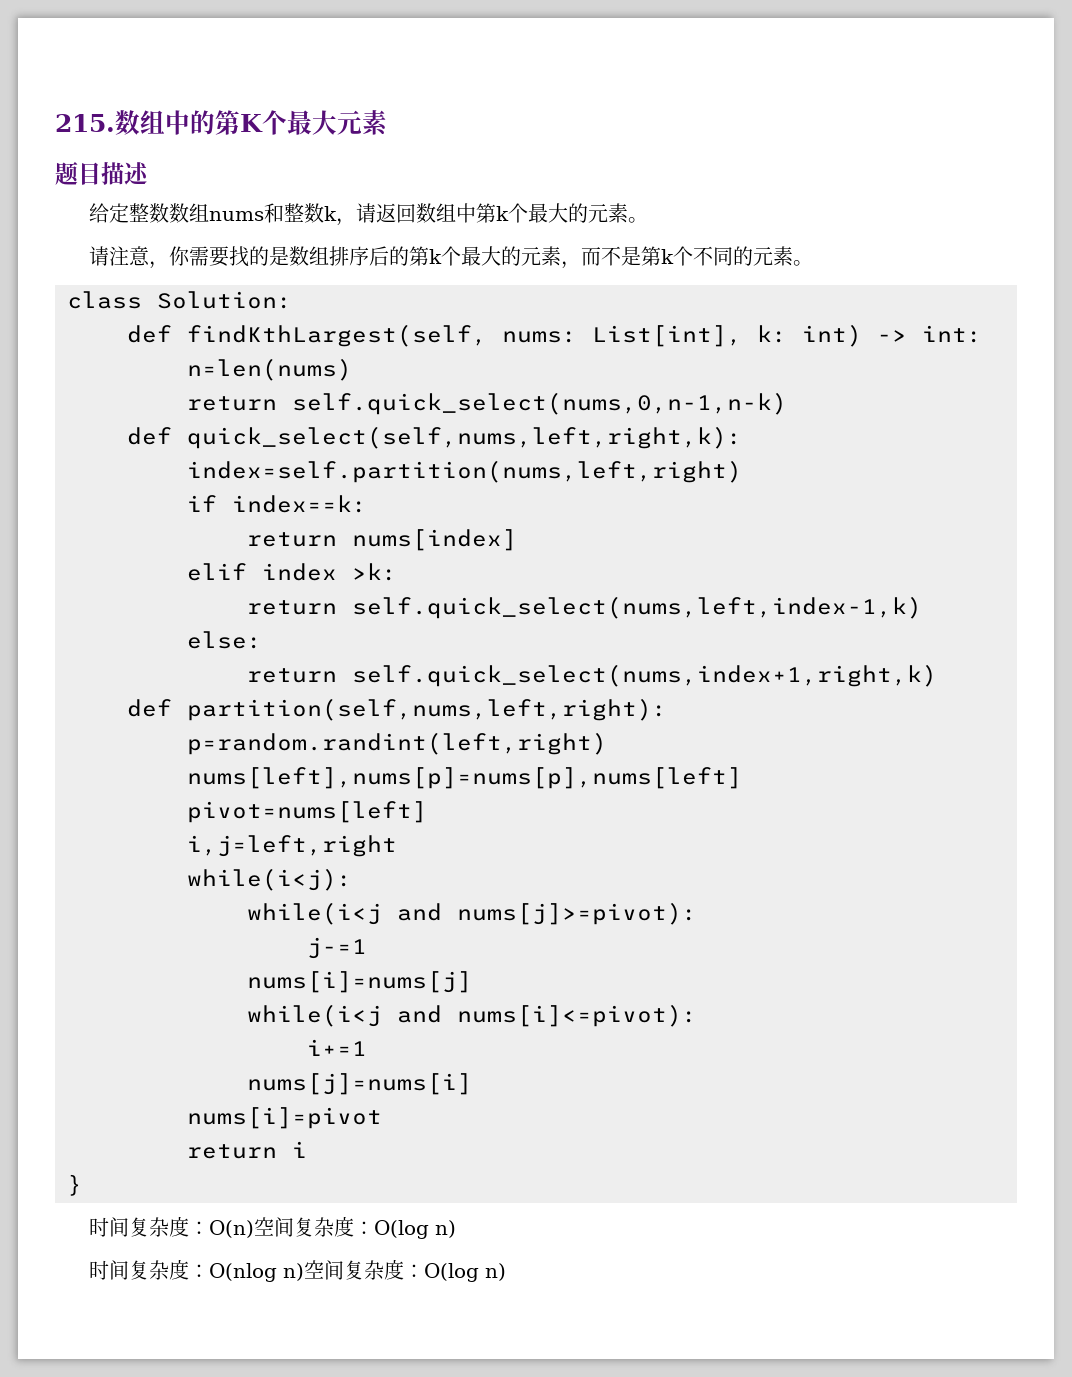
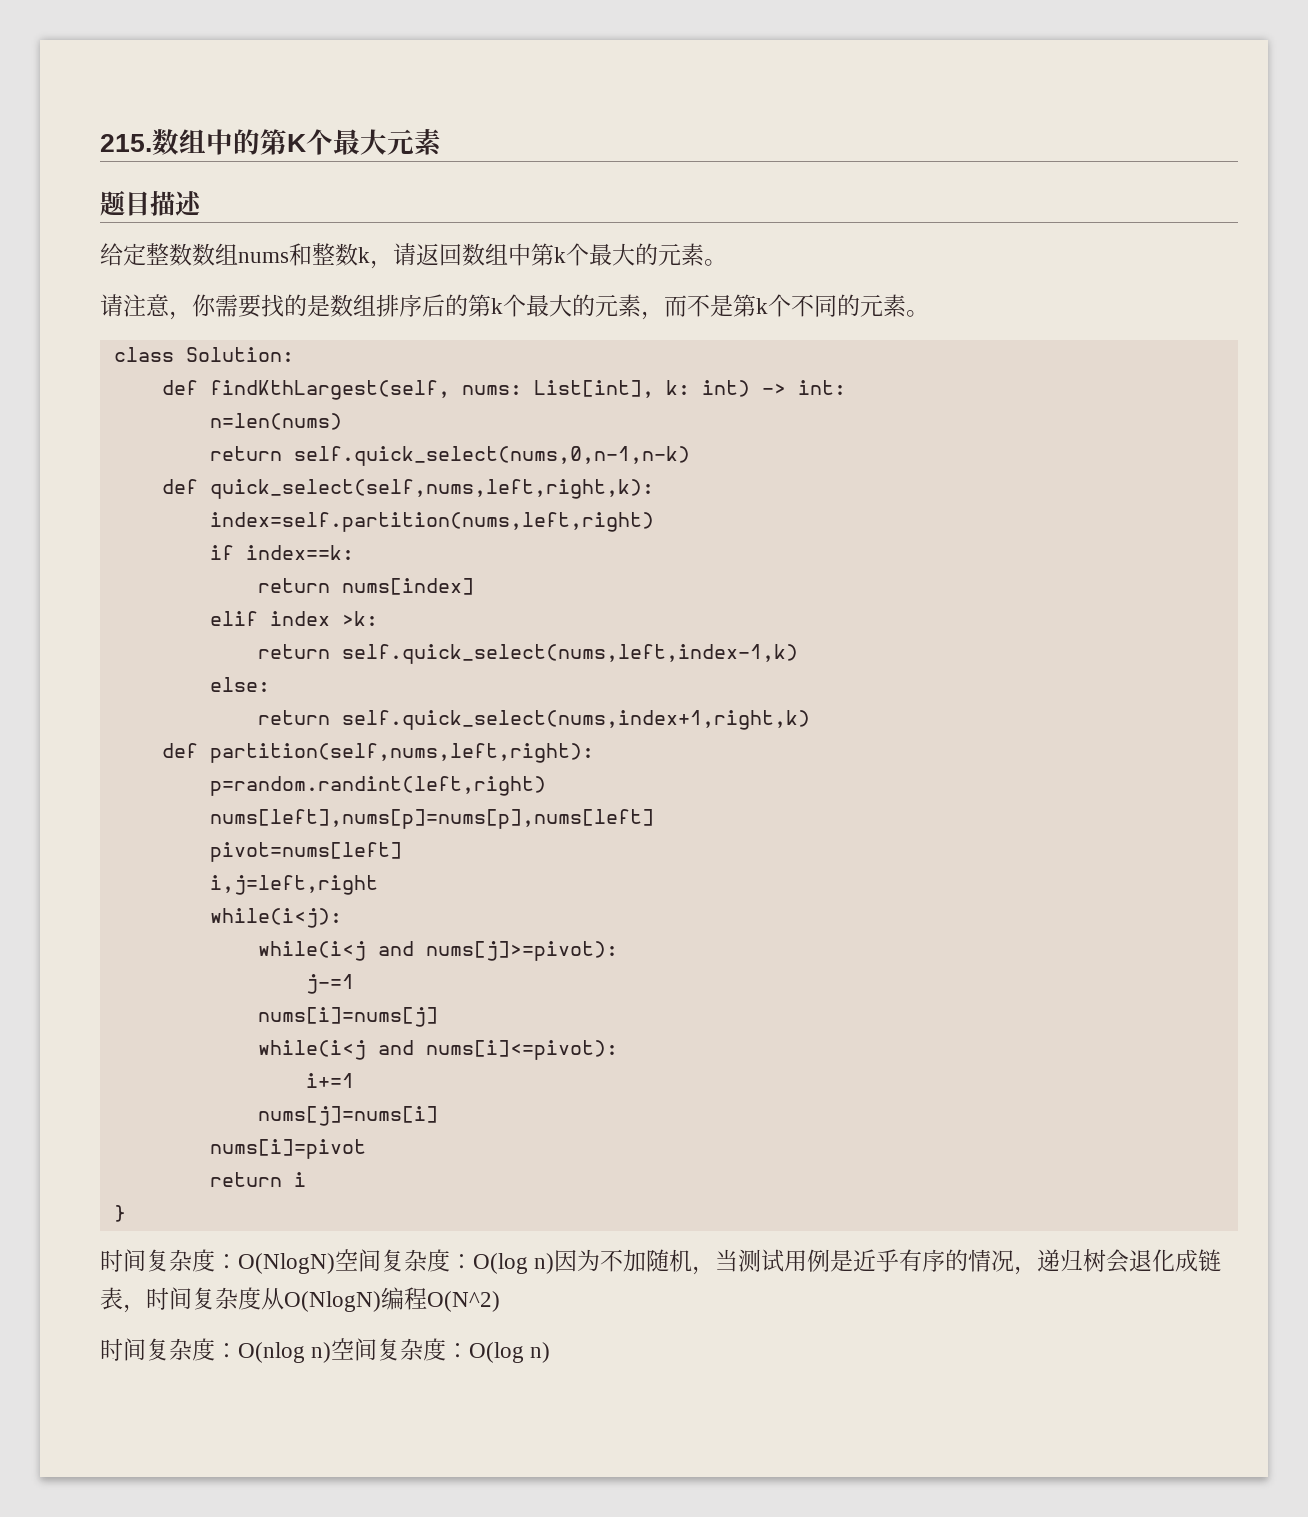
- 时间复杂度：O(n)空间复杂度：O(log n)
+ 时间复杂度：O(NlogN)空间复杂度：O(log n)因为不加随机，当测试用例是近乎有序的情况，递归树会退化成链表，时间复杂度从O(NlogN)编程O(N^2)

